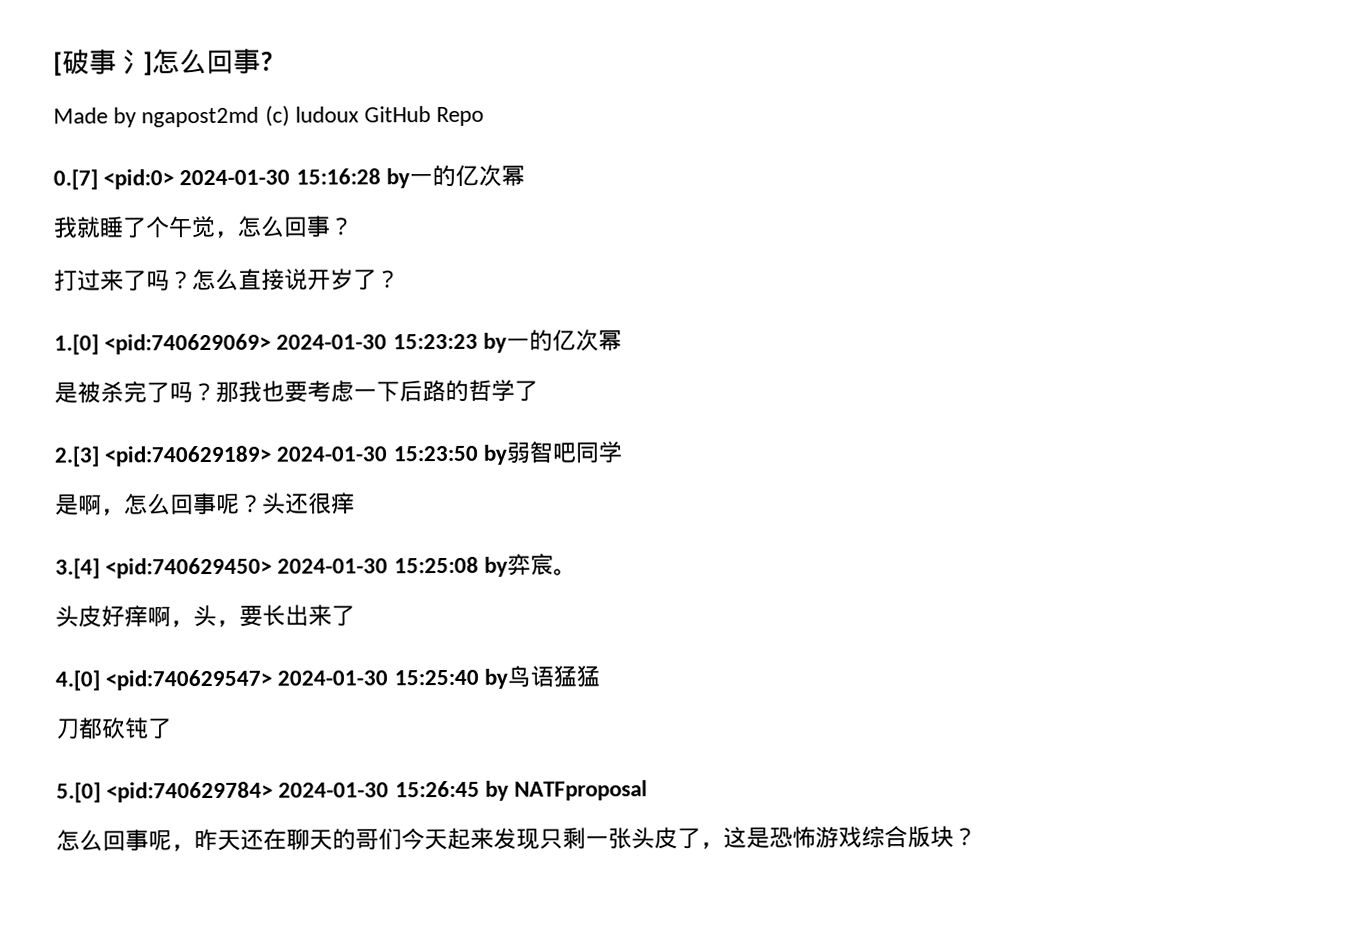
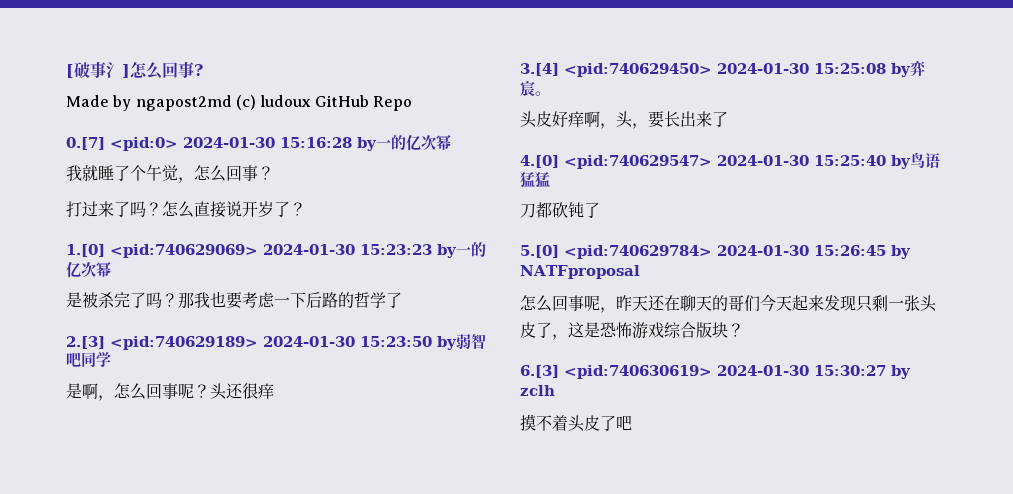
+ 6.[3] <pid:740630619> 2024-01-30 15:30:27 by zclh
+ 摸不着头皮了吧

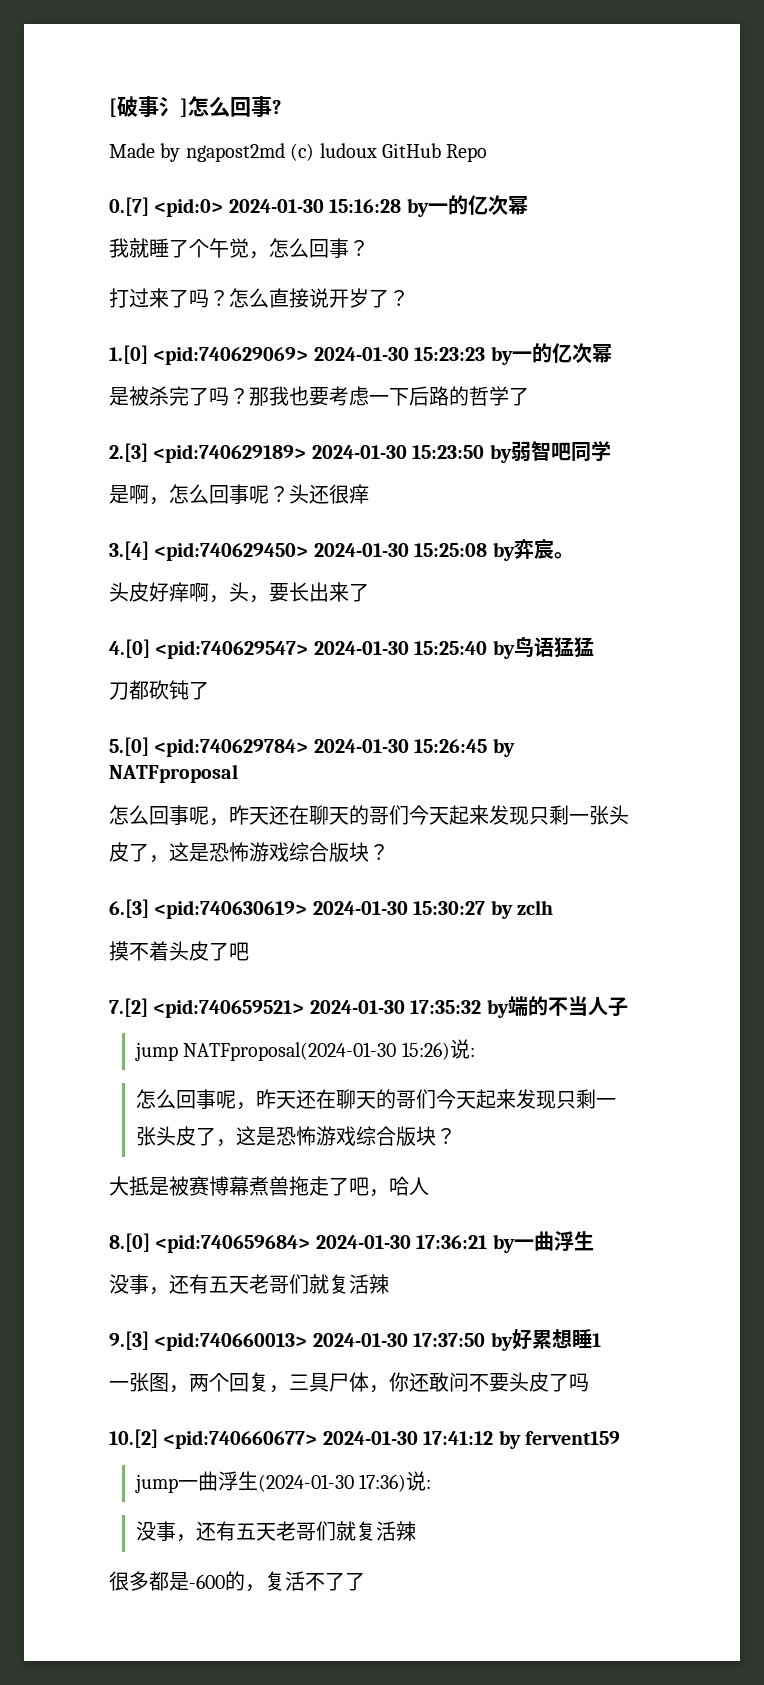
+ 7.[2] <pid:740659521> 2024-01-30 17:35:32 by端的不当人子
+ jump NATFproposal(2024-01-30 15:26)说:
+ 怎么回事呢，昨天还在聊天的哥们今天起来发现只剩一张头皮了，这是恐怖游戏综合版块？
+ 大抵是被赛博幕煮兽拖走了吧，哈人
+ 8.[0] <pid:740659684> 2024-01-30 17:36:21 by一曲浮生
+ 没事，还有五天老哥们就复活辣
+ 9.[3] <pid:740660013> 2024-01-30 17:37:50 by好累想睡1
+ 一张图，两个回复，三具尸体，你还敢问不要头皮了吗
+ 10.[2] <pid:740660677> 2024-01-30 17:41:12 by fervent159
+ jump一曲浮生(2024-01-30 17:36)说:
+ 没事，还有五天老哥们就复活辣
+ 很多都是-600的，复活不了了

